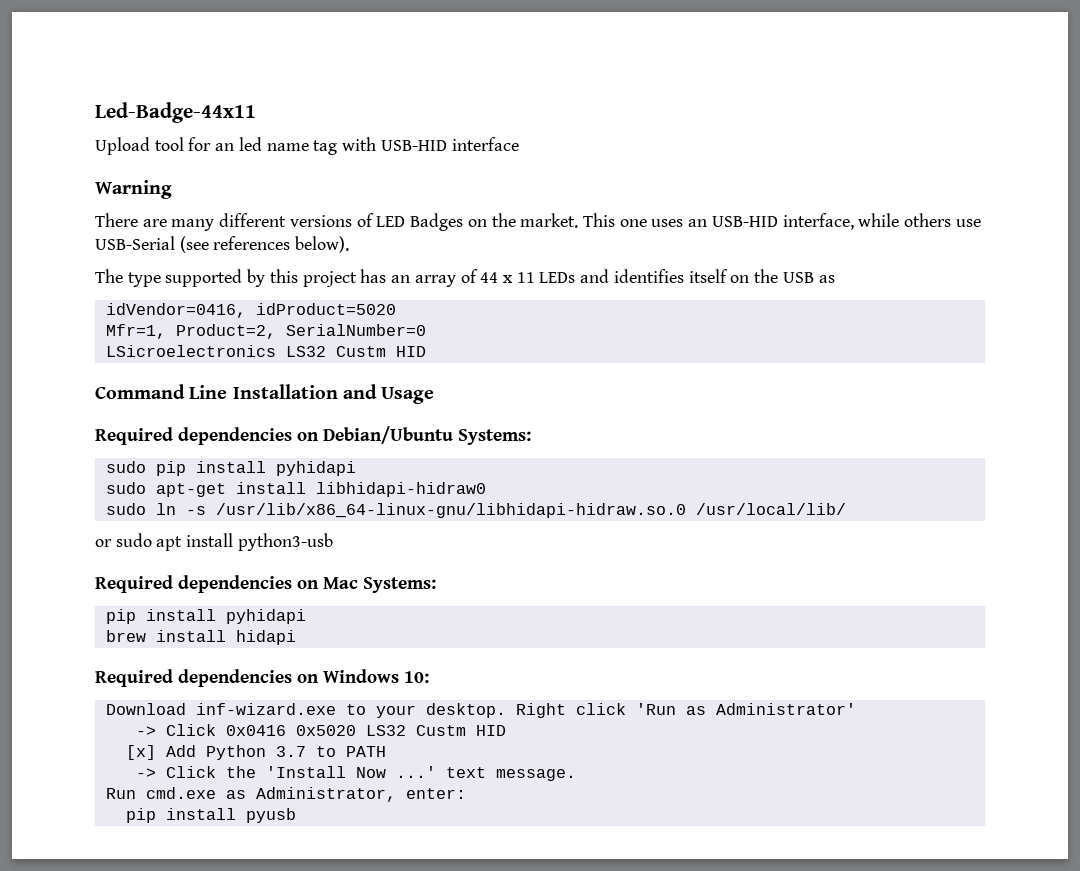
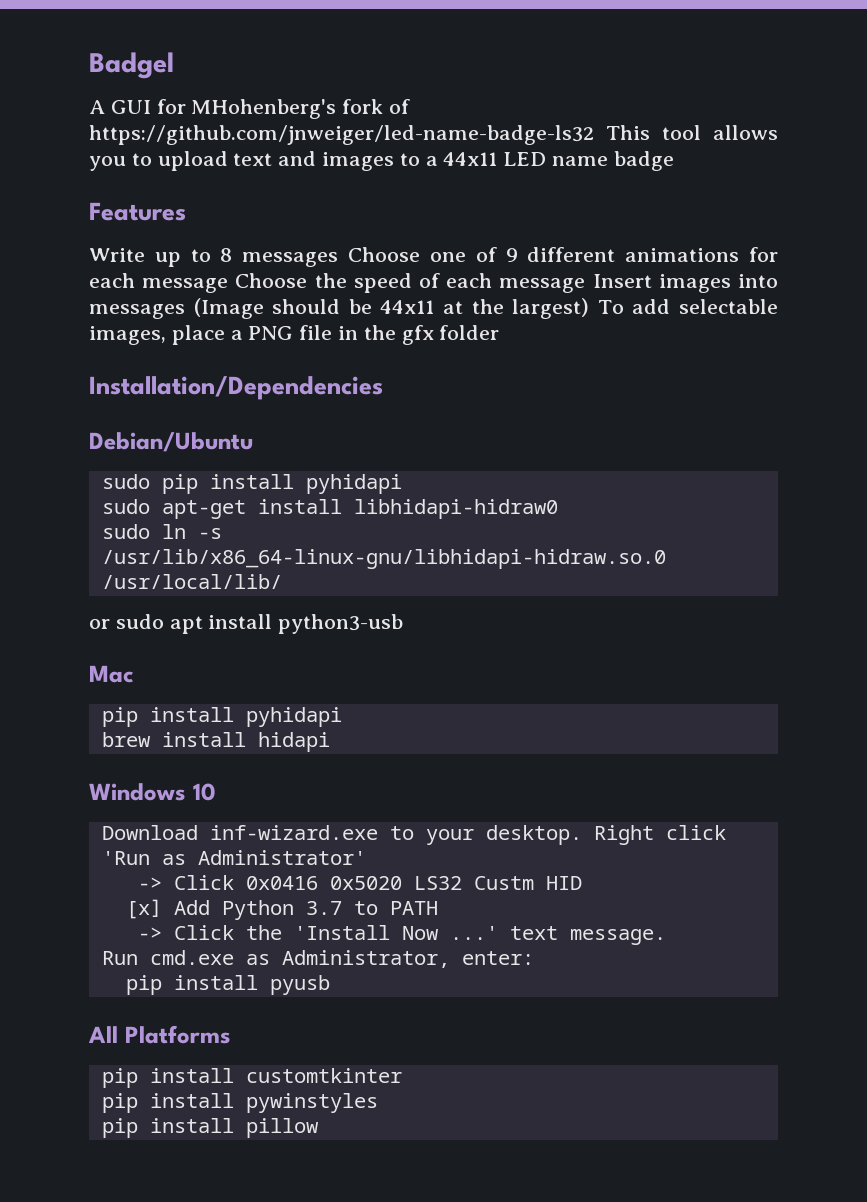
- Led-Badge-44x11
- Upload tool for an led name tag with USB-HID interface
- Warning
- There are many different versions of LED Badges on the market. This one uses an USB-HID interface, while others use USB-Serial (see references below).
- The type supported by this project has an array of 44 x 11 LEDs and identifies itself on the USB as
- idVendor=0416, idProduct=5020
- Mfr=1, Product=2, SerialNumber=0
- LSicroelectronics LS32 Custm HID
- Command Line Installation and Usage
- Required dependencies on Debian/Ubuntu Systems:
+ Badgel
+ A GUI for MHohenberg's fork of https://github.com/jnweiger/led-name-badge-ls32 This tool allows you to upload text and images to a 44x11 LED name badge
+ Features
+ Write up to 8 messages Choose one of 9 different animations for each message Choose the speed of each message Insert images into messages (Image should be 44x11 at the largest) To add selectable images, place a PNG file in the gfx folder
+ Installation/Dependencies
+ Debian/Ubuntu
- Required dependencies on Mac Systems:
+ Mac
- Required dependencies on Windows 10:
+ Windows 10
+ All Platforms
+ pip install customtkinter
+ pip install pywinstyles
+ pip install pillow

